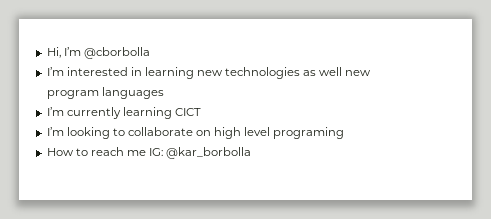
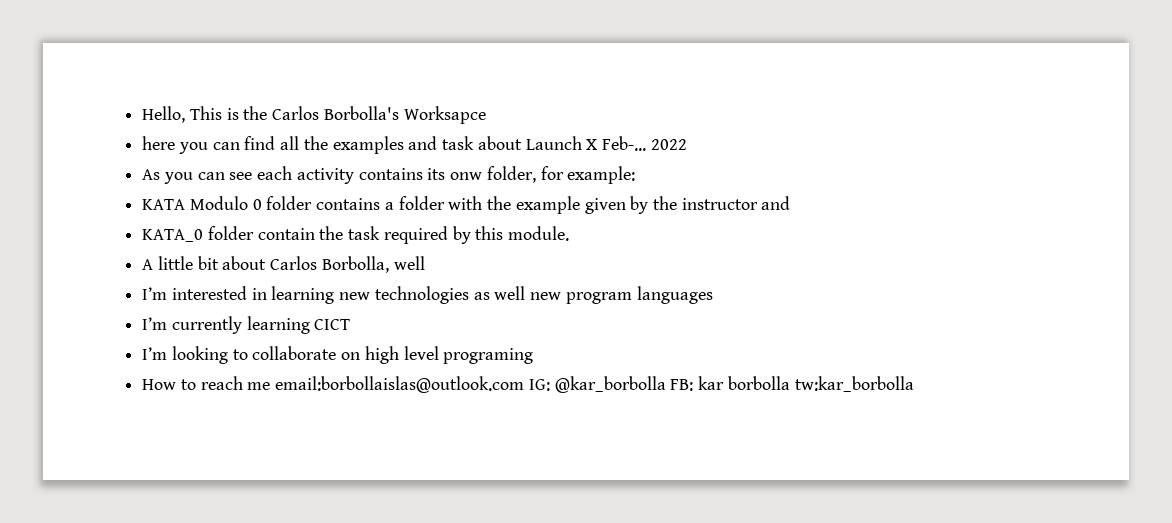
- Hi, I’m @cborbolla
+ Hello, This is the Carlos Borbolla's Worksapce
+ here you can find all the examples and task about Launch X Feb-... 2022
+ As you can see each activity contains its onw folder, for example:
+ KATA Modulo 0 folder contains a folder with the example given by the instructor and
+ KATA_0 folder contain the task required by this module.
+ A little bit about Carlos Borbolla, well
- How to reach me IG: @kar_borbolla
+ How to reach me email:borbollaislas@outlook.com IG: @kar_borbolla FB: kar borbolla tw:kar_borbolla

